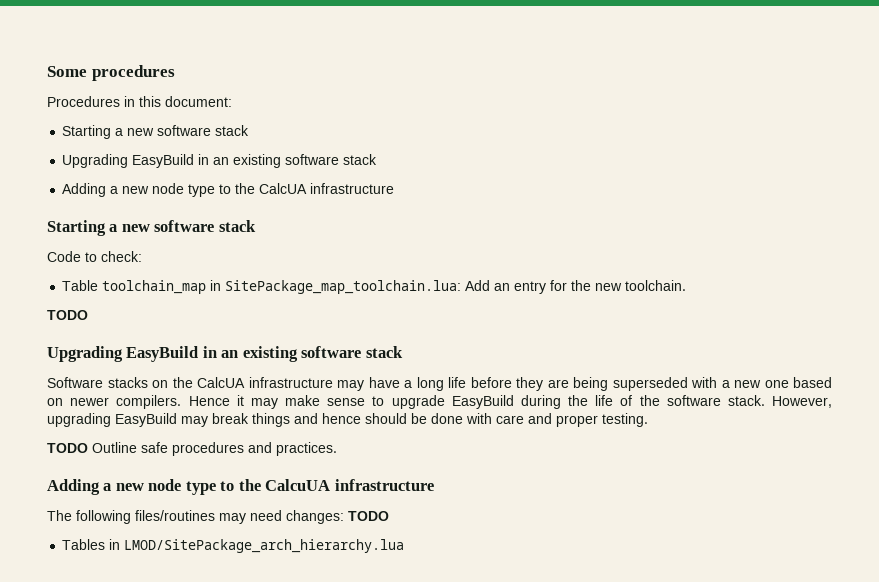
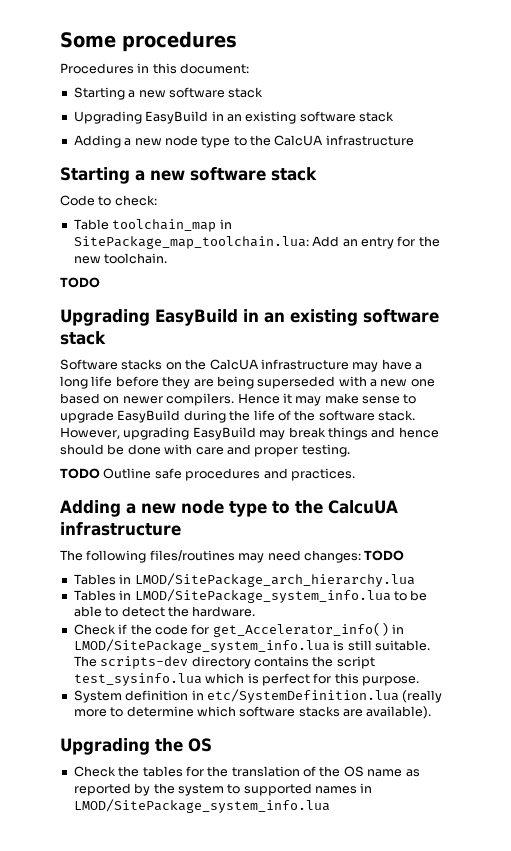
+ Tables in LMOD/SitePackage_system_info.lua to be able to detect the hardware.
+ Check if the code for get_Accelerator_info() in LMOD/SitePackage_system_info.lua is still suitable. The scripts-dev directory contains the script test_sysinfo.lua which is perfect for this purpose.
+ System definition in etc/SystemDefinition.lua (really more to determine which software stacks are available).
+ Upgrading the OS
+ Check the tables for the translation of the OS name as reported by the system to supported names in LMOD/SitePackage_system_info.lua

